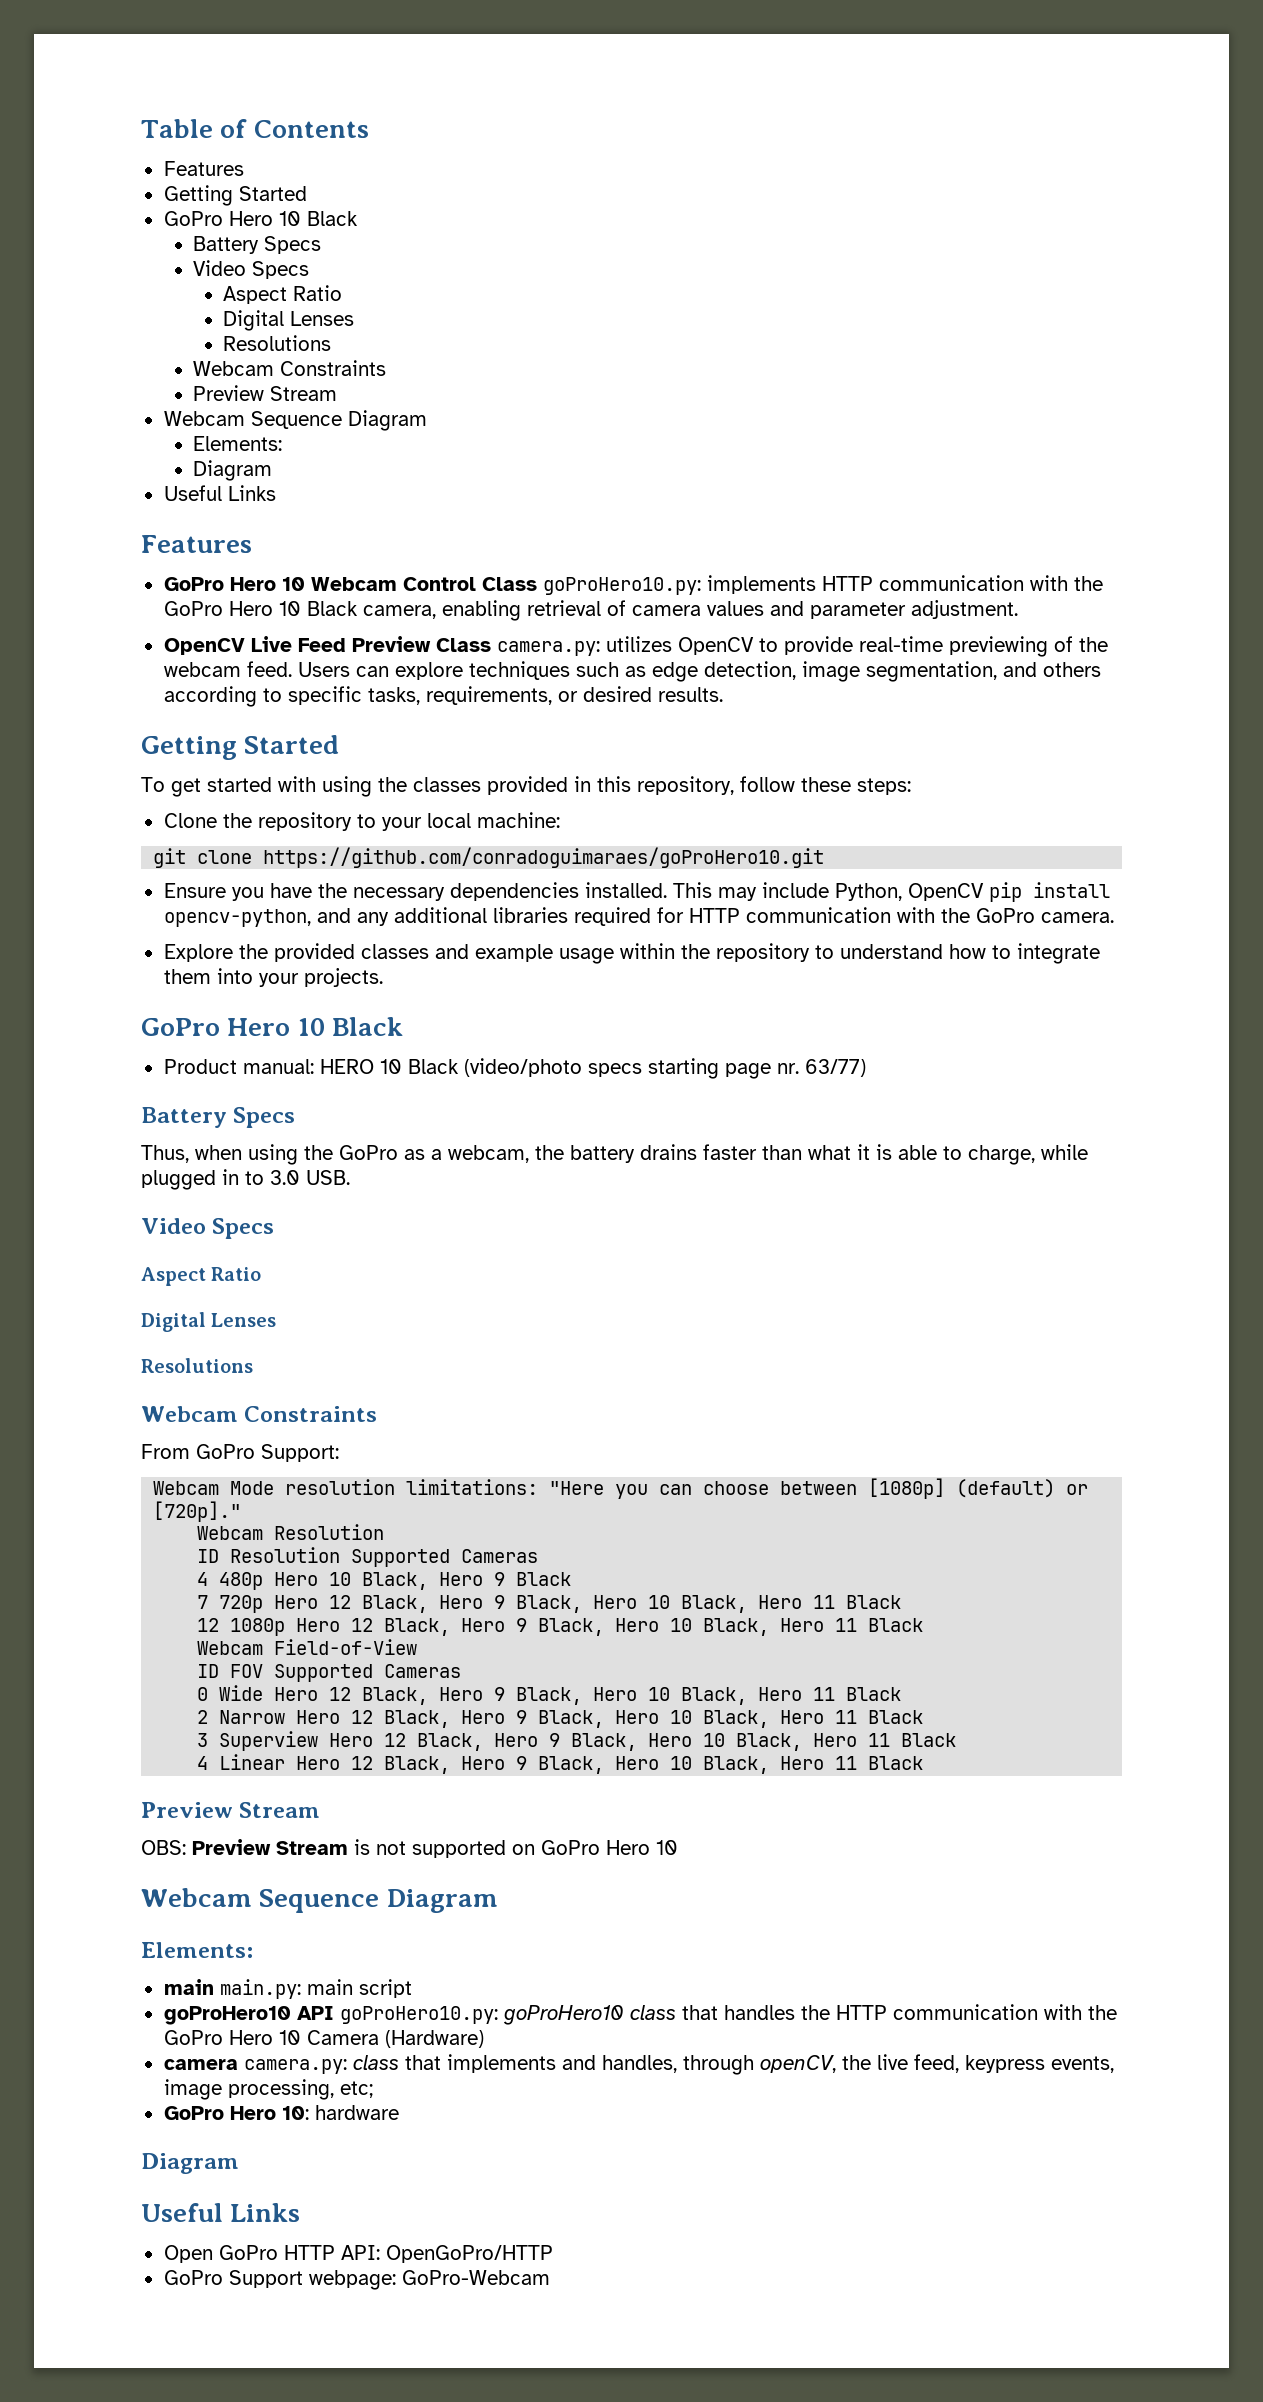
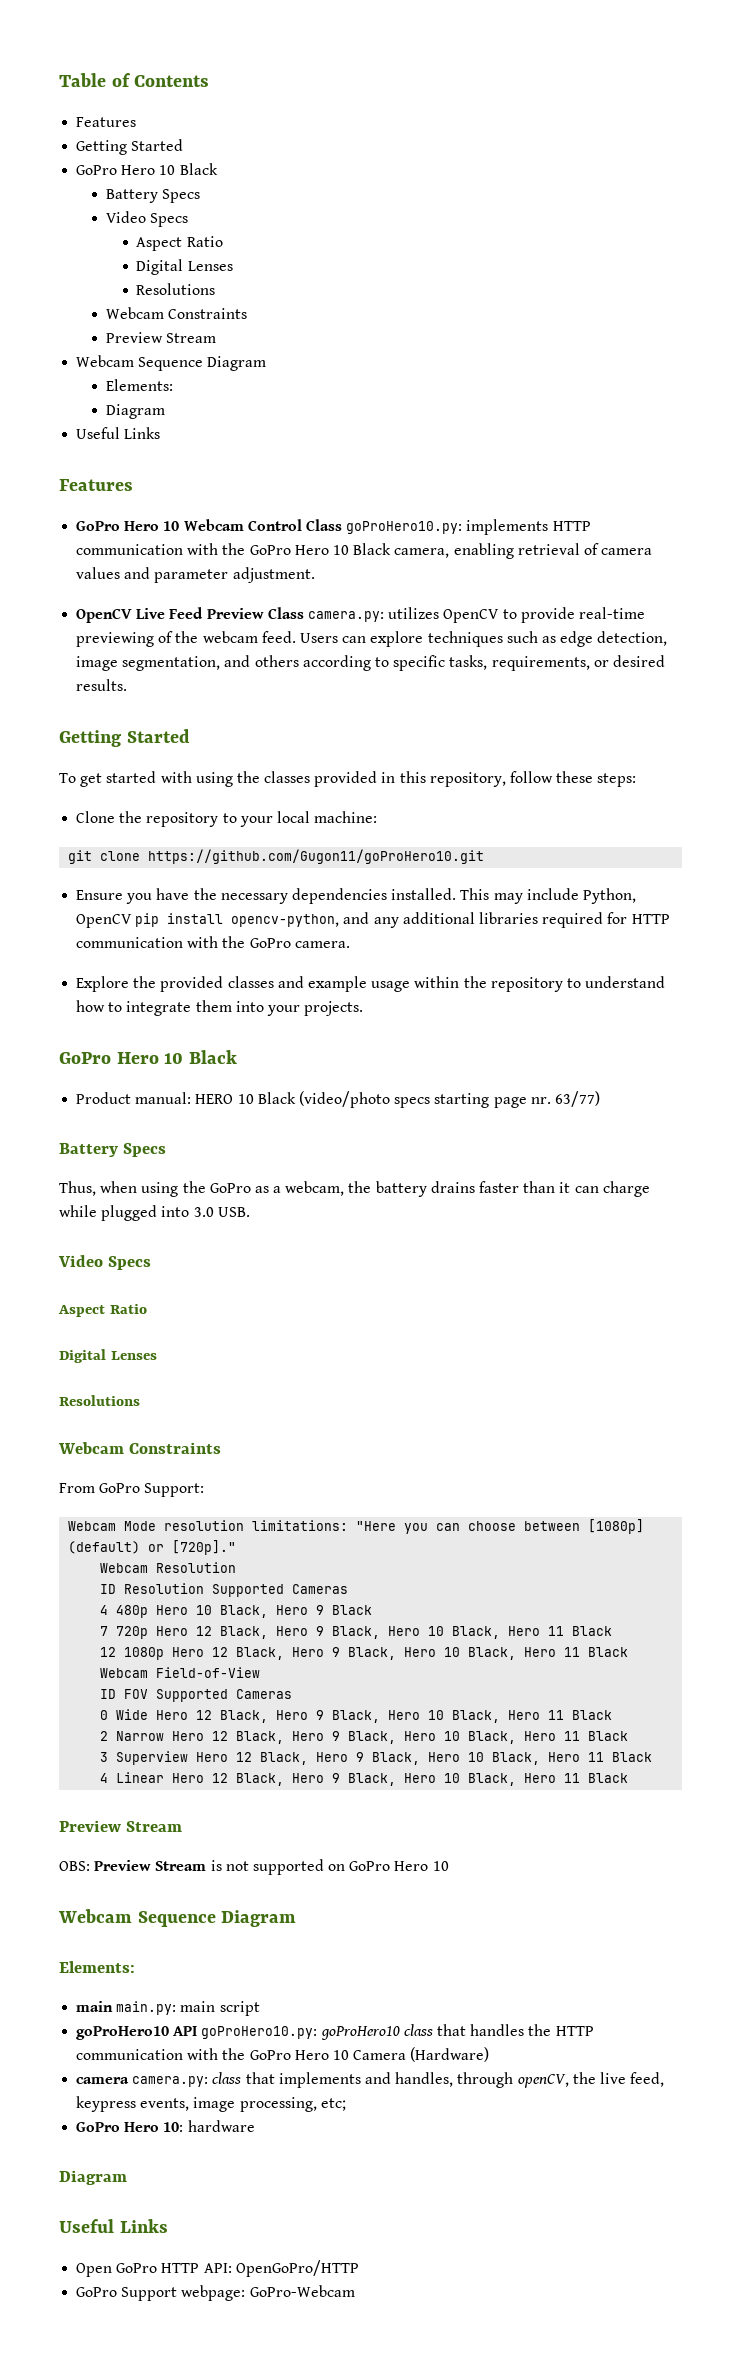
- git clone https://github.com/conradoguimaraes/goProHero10.git
+ git clone https://github.com/Gugon11/goProHero10.git
- Thus, when using the GoPro as a webcam, the battery drains faster than what it is able to charge, while plugged in to 3.0 USB.
+ Thus, when using the GoPro as a webcam, the battery drains faster than it can charge while plugged into 3.0 USB.

